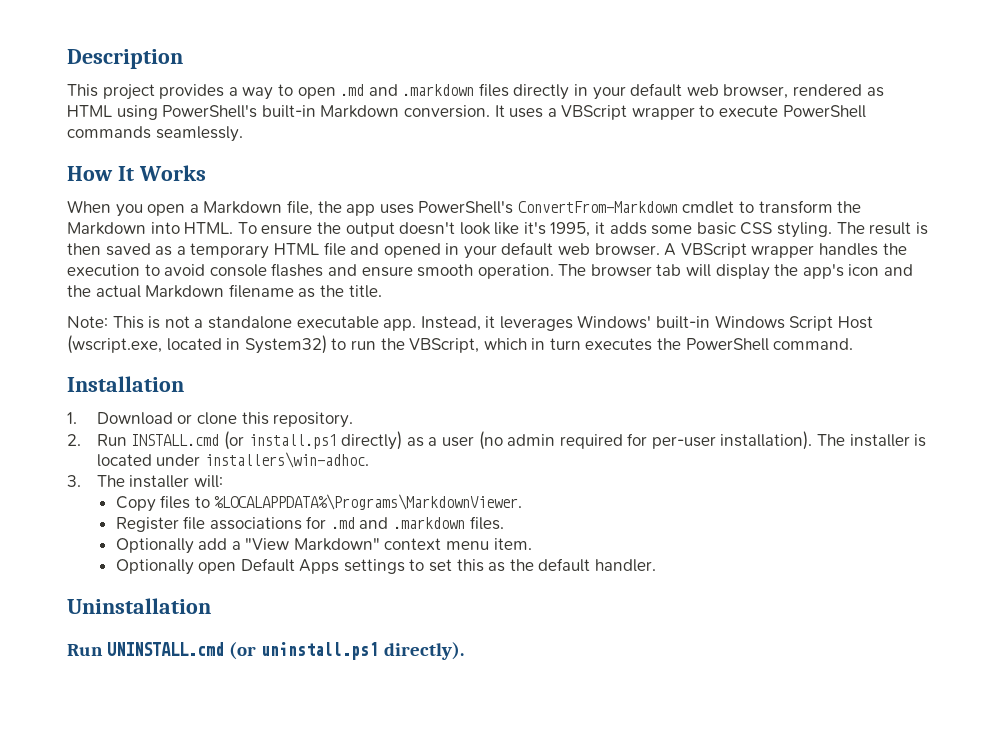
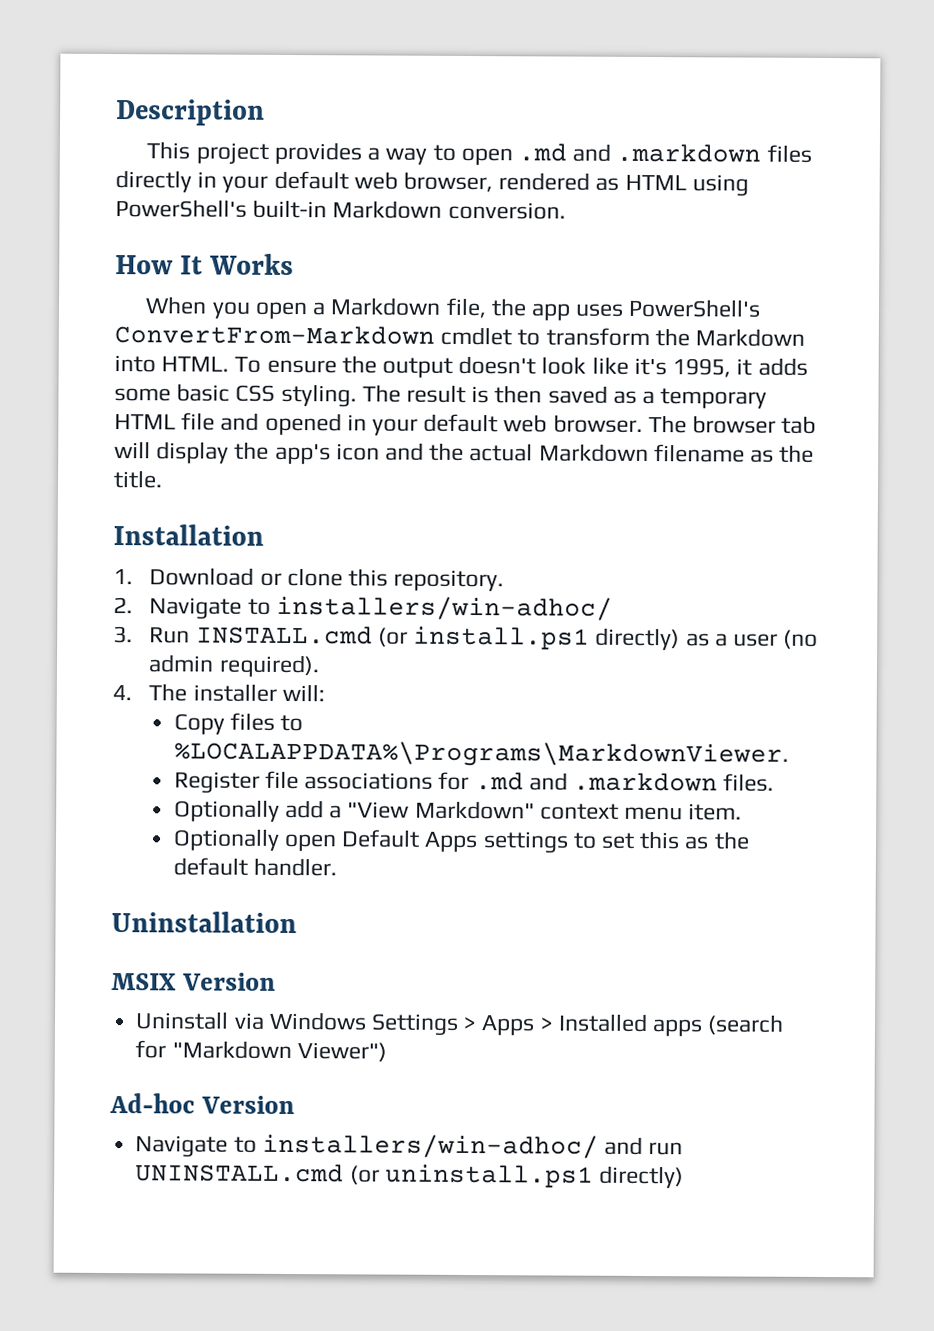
- It uses a VBScript wrapper to execute PowerShell commands seamlessly.
- A VBScript wrapper handles the execution to avoid console flashes and ensure smooth operation.
- Note: This is not a standalone executable app. Instead, it leverages Windows' built-in Windows Script Host (wscript.exe, located in System32) to run the VBScript, which in turn executes the PowerShell command.
- 2. Run INSTALL.cmd (or install.ps1 directly) as a user (no admin required for per-user installation). The installer is located under installers\win-adhoc.
- 3. The installer will:
+ 2. Navigate to installers/win-adhoc/
+ 3. Run INSTALL.cmd (or install.ps1 directly) as a user (no admin required).
+ 4. The installer will:
- Run UNINSTALL.cmd (or uninstall.ps1 directly).
+ MSIX Version
+ Uninstall via Windows Settings > Apps > Installed apps (search for "Markdown Viewer")
+ Ad-hoc Version
+ Navigate to installers/win-adhoc/ and run UNINSTALL.cmd (or uninstall.ps1 directly)

